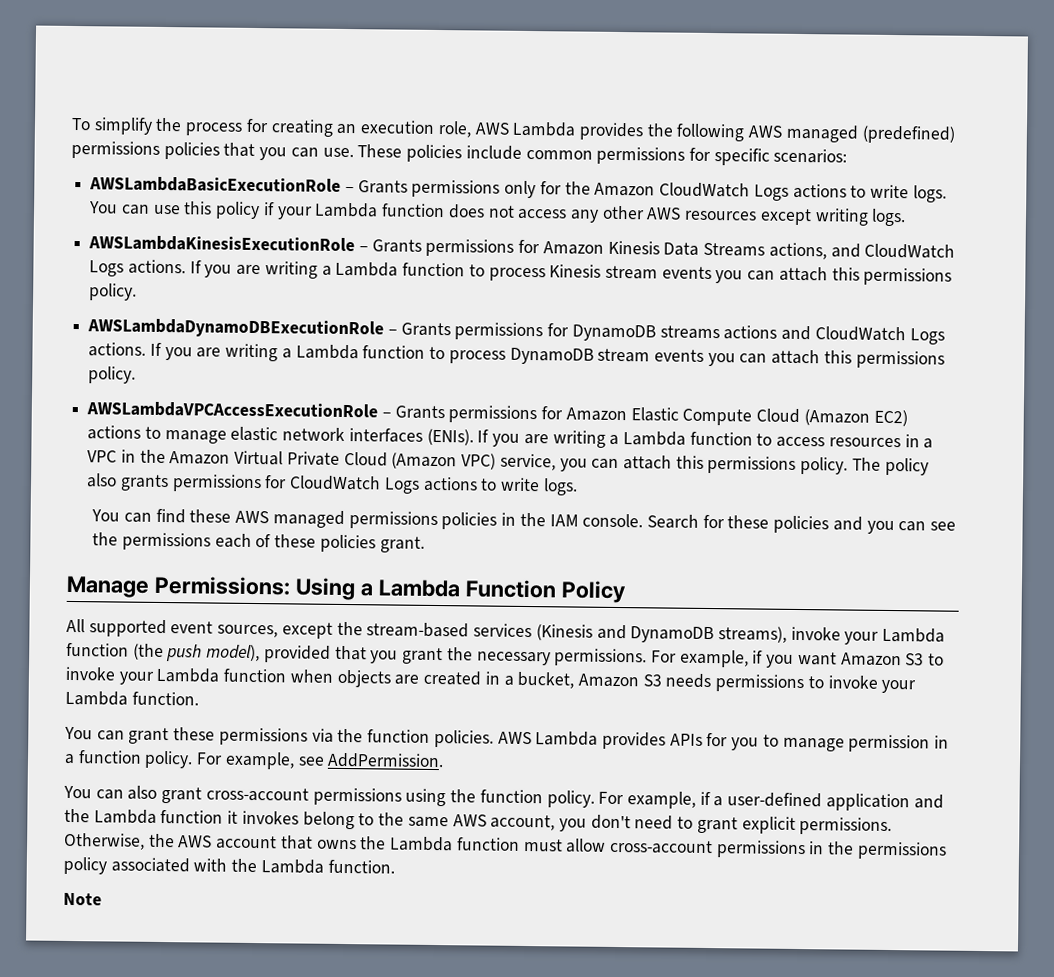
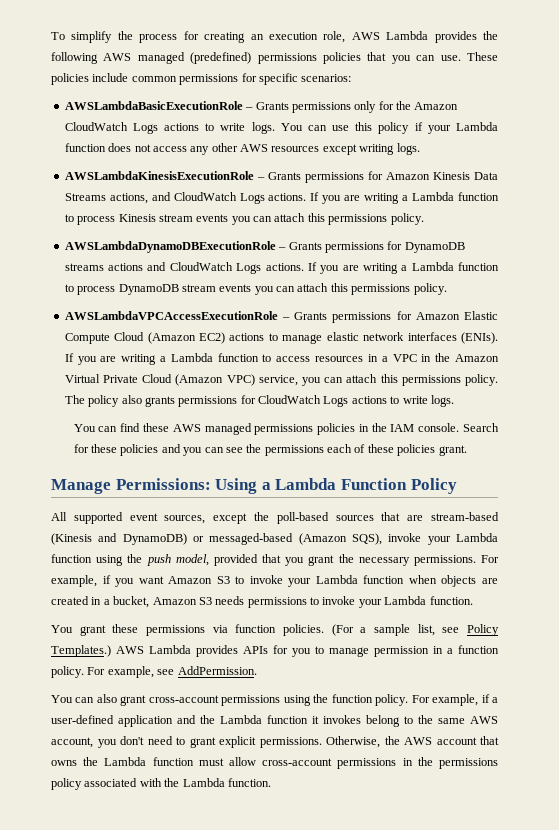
- All supported event sources, except the stream-based services (Kinesis and DynamoDB streams), invoke your Lambda function (the push model), provided that you grant the necessary permissions.
+ All supported event sources, except the poll-based sources that are stream-based (Kinesis and DynamoDB) or messaged-based (Amazon SQS), invoke your Lambda function using the push model, provided that you grant the necessary permissions.
- You can grant these permissions via the function policies.
+ You grant these permissions via function policies.
+ (For a sample list, see Policy Templates.)
- Note

